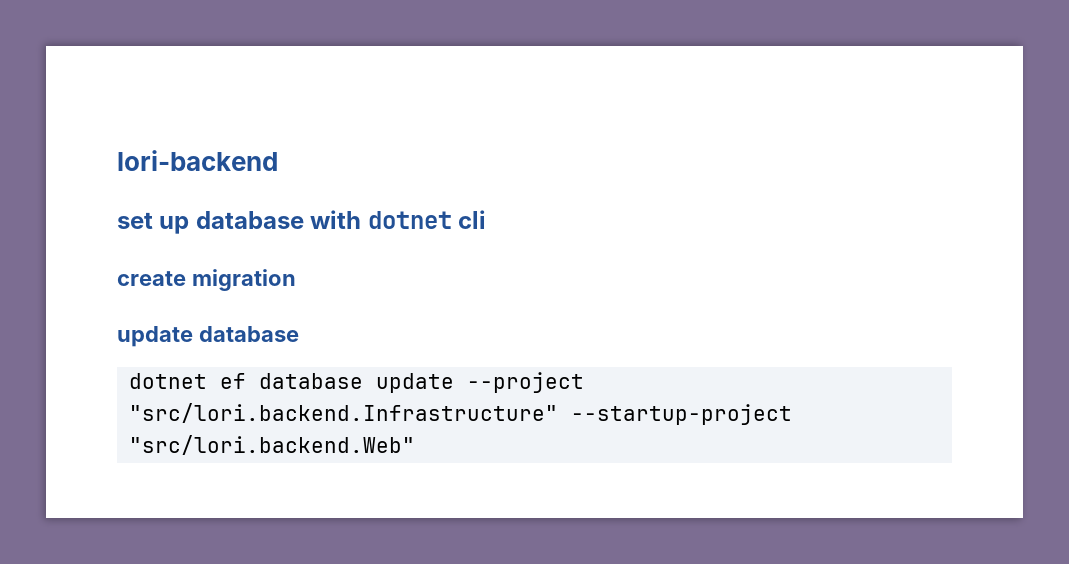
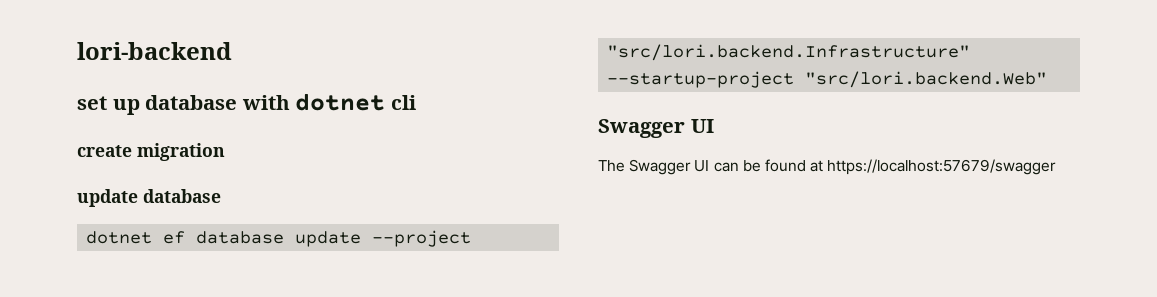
  dotnet ef database update --project "src/lori.backend.Infrastructure" --startup-project "src/lori.backend.Web"
+ Swagger UI
+ The Swagger UI can be found at https://localhost:57679/swagger

